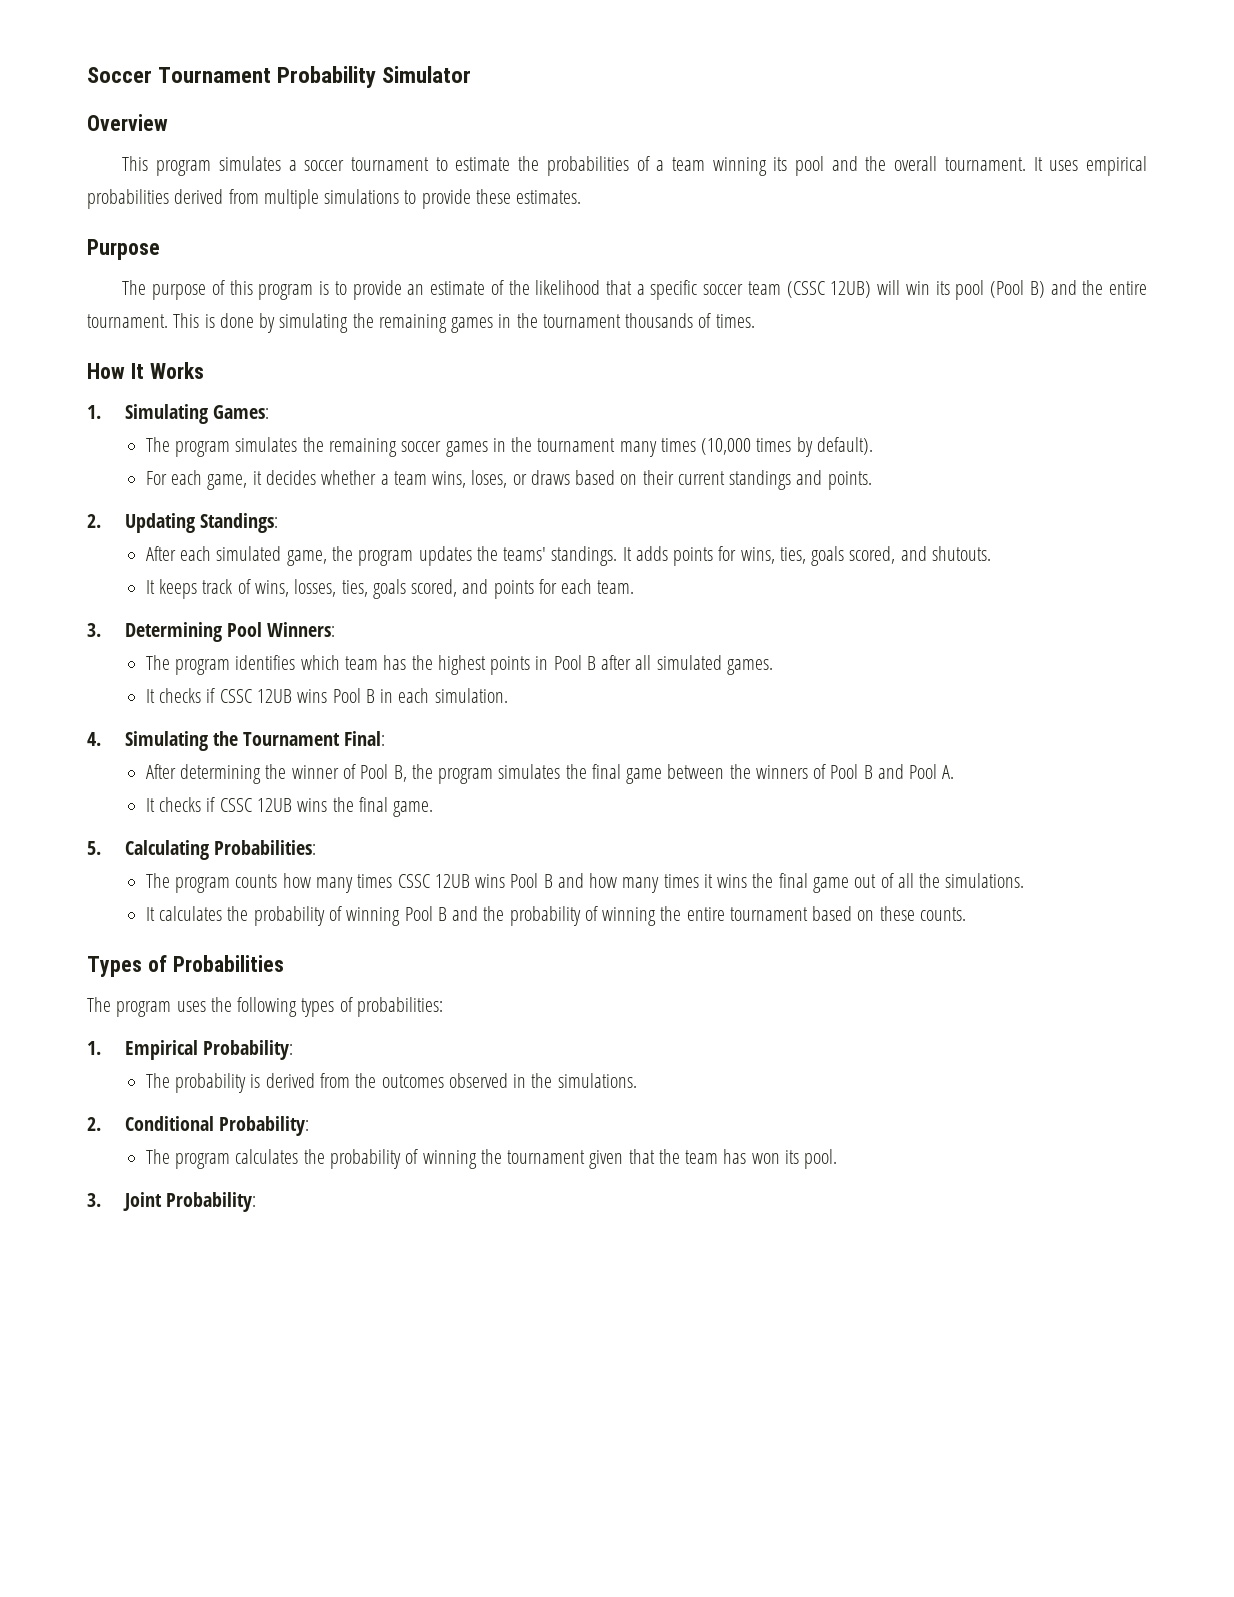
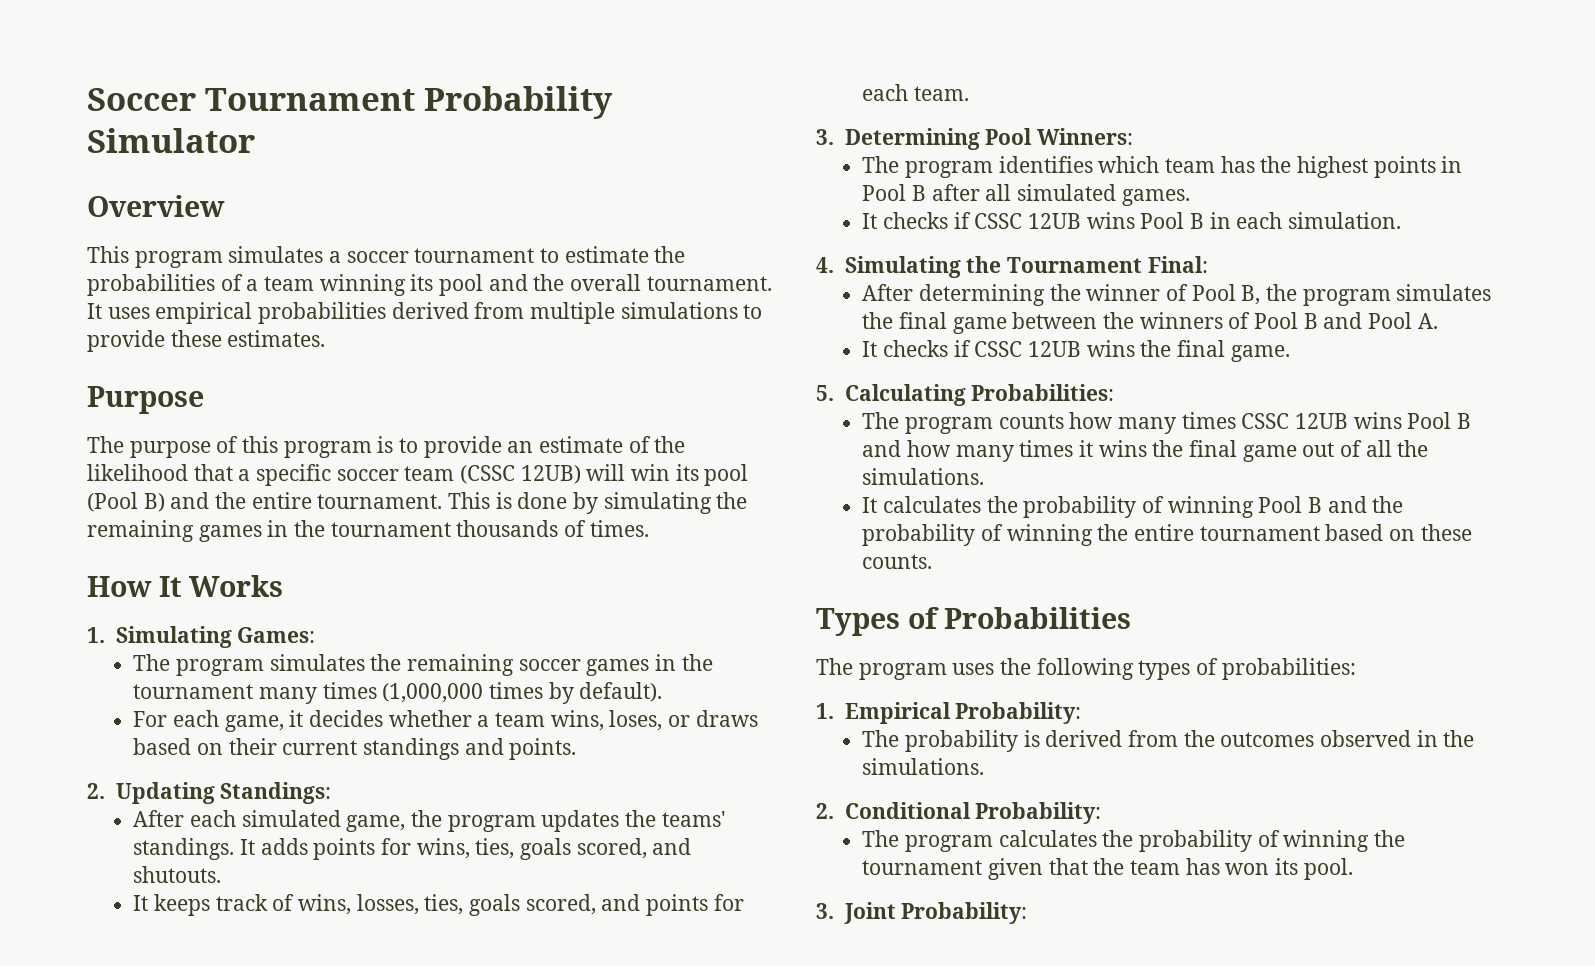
- The program simulates the remaining soccer games in the tournament many times (10,000 times by default).
+ The program simulates the remaining soccer games in the tournament many times (1,000,000 times by default).

